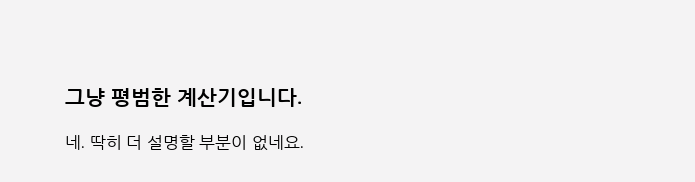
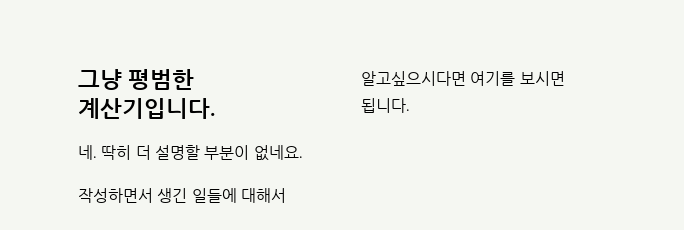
+ 작성하면서 생긴 일들에 대해서 알고싶으시다면 여기를 보시면 됩니다.

